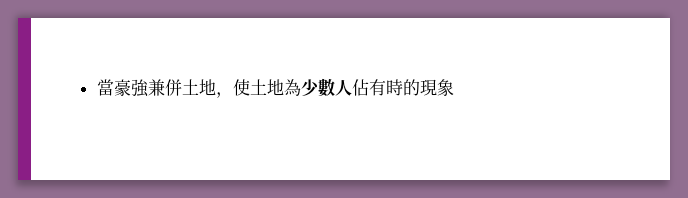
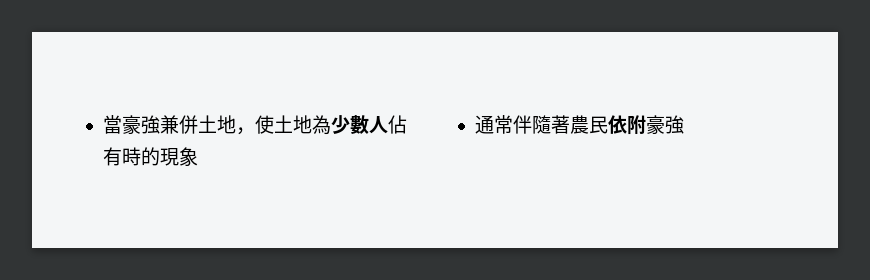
+ 通常伴隨著農民依附豪強

